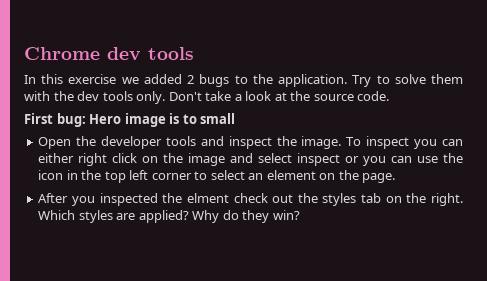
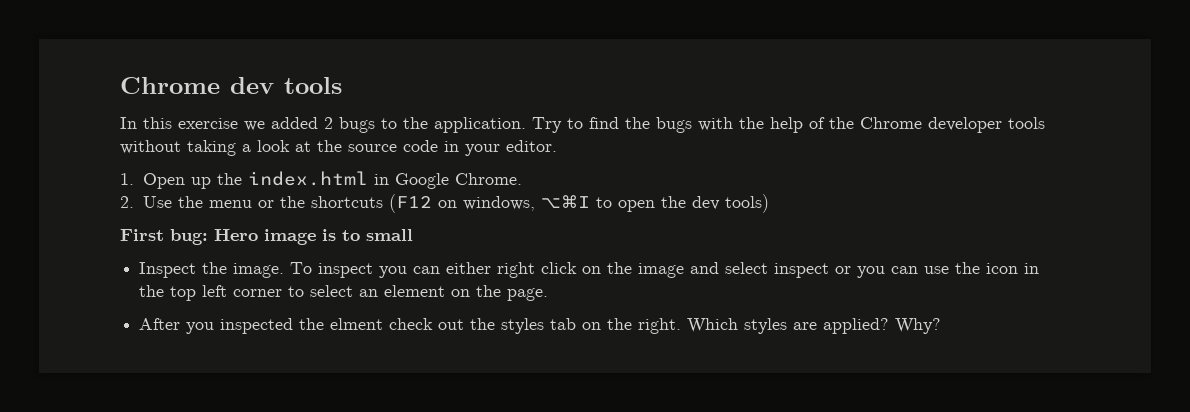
- Try to solve them with the dev tools only. Don't take a look at the source code.
+ Try to find the bugs with the help of the Chrome developer tools without taking a look at the source code in your editor.
+ 1. Open up the index.html in Google Chrome.
+ 2. Use the menu or the shortcuts (F12 on windows, ⌥⌘I to open the dev tools)
- Open the developer tools and inspect the image.
+ Inspect the image.
- Why do they win?
+ Why?

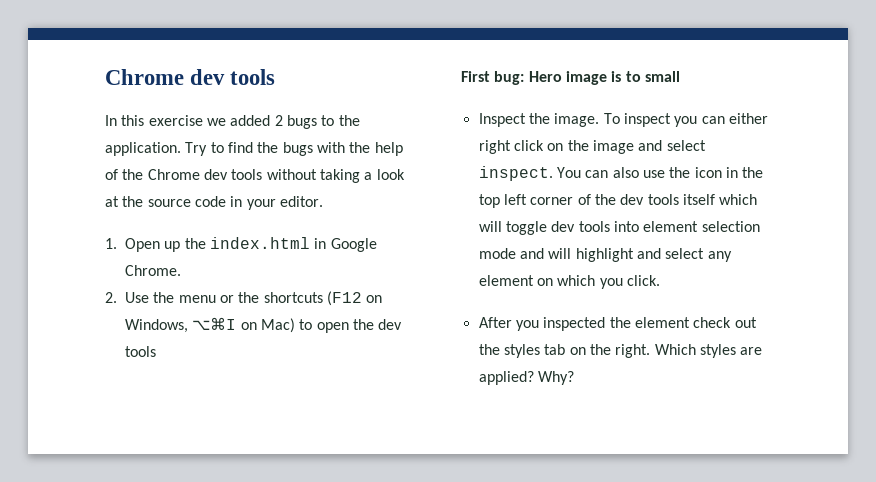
- Try to find the bugs with the help of the Chrome developer tools without taking a look at the source code in your editor.
+ Try to find the bugs with the help of the Chrome dev tools without taking a look at the source code in your editor.
- 2. Use the menu or the shortcuts (F12 on windows, ⌥⌘I to open the dev tools)
+ 2. Use the menu or the shortcuts (F12 on Windows, ⌥⌘I on Mac) to open the dev tools
- To inspect you can either right click on the image and select inspect or you can use the icon in the top left corner to select an element on the page.
+ To inspect you can either right click on the image and select inspect. You can also use the icon in the top left corner of the dev tools itself which will toggle dev tools into element selection mode and will highlight and select any element on which you click.
- After you inspected the elment check out the styles tab on the right.
+ After you inspected the element check out the styles tab on the right.

